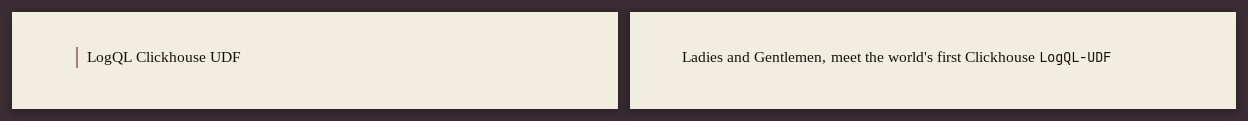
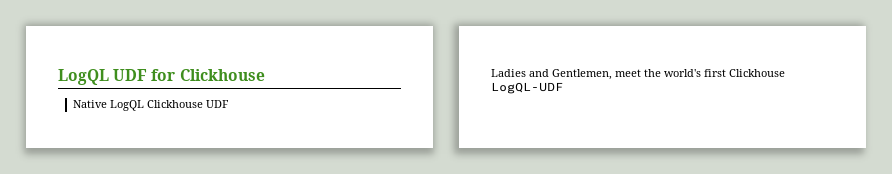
- LogQL Clickhouse UDF
+ LogQL UDF for Clickhouse
+ Native LogQL Clickhouse UDF

